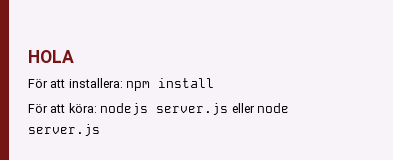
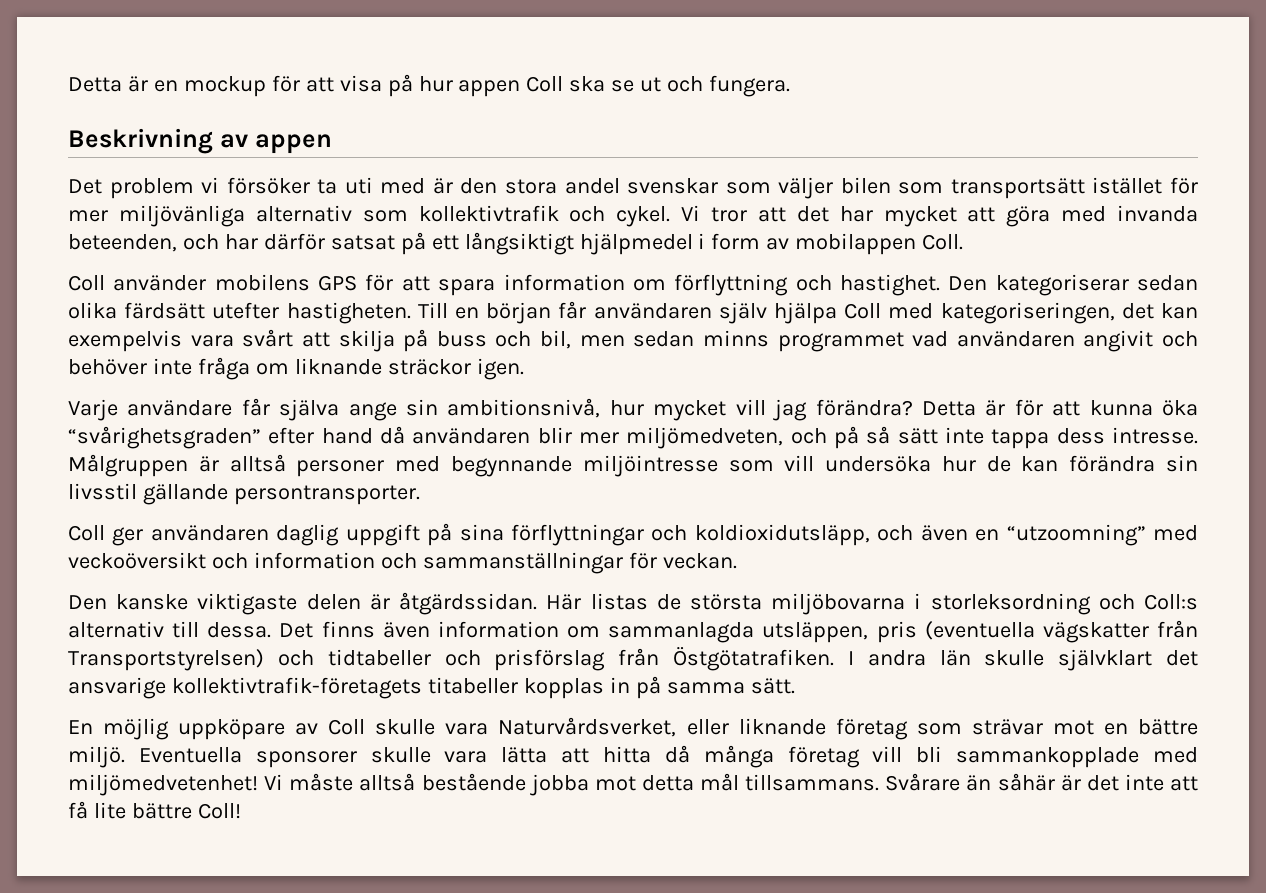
- HOLA
- För att installera: npm install
- För att köra: nodejs server.js eller node server.js
+ Detta är en mockup för att visa på hur appen Coll ska se ut och fungera.
+ Beskrivning av appen
+ Det problem vi försöker ta uti med är den stora andel svenskar som väljer bilen som transportsätt istället för mer miljövänliga alternativ som kollektivtrafik och cykel. Vi tror att det har mycket att göra med invanda beteenden, och har därför satsat på ett långsiktigt hjälpmedel i form av mobilappen Coll.
+ Coll använder mobilens GPS för att spara information om förflyttning och hastighet. Den kategoriserar sedan olika färdsätt utefter hastigheten. Till en början får användaren själv hjälpa Coll med kategoriseringen, det kan exempelvis vara svårt att skilja på buss och bil, men sedan minns programmet vad användaren angivit och behöver inte fråga om liknande sträckor igen.
+ Varje användare får själva ange sin ambitionsnivå, hur mycket vill jag förändra? Detta är för att kunna öka “svårighetsgraden” efter hand då användaren blir mer miljömedveten, och på så sätt inte tappa dess intresse. Målgruppen är alltså personer med begynnande miljöintresse som vill undersöka hur de kan förändra sin livsstil gällande persontransporter.
+ Coll ger användaren daglig uppgift på sina förflyttningar och koldioxidutsläpp, och även en “utzoomning” med veckoöversikt och information och sammanställningar för veckan.
+ Den kanske viktigaste delen är åtgärdssidan. Här listas de största miljöbovarna i storleksordning och Coll:s alternativ till dessa. Det finns även information om sammanlagda utsläppen, pris (eventuella vägskatter från Transportstyrelsen) och tidtabeller och prisförslag från Östgötatrafiken. I andra län skulle självklart det ansvarige kollektivtrafik-företagets titabeller kopplas in på samma sätt.
+ En möjlig uppköpare av Coll skulle vara Naturvårdsverket, eller liknande företag som strävar mot en bättre miljö. Eventuella sponsorer skulle vara lätta att hitta då många företag vill bli sammankopplade med miljömedvetenhet! Vi måste alltså bestående jobba mot detta mål tillsammans. Svårare än såhär är det inte att få lite bättre Coll!

